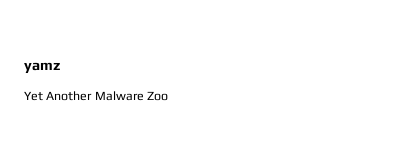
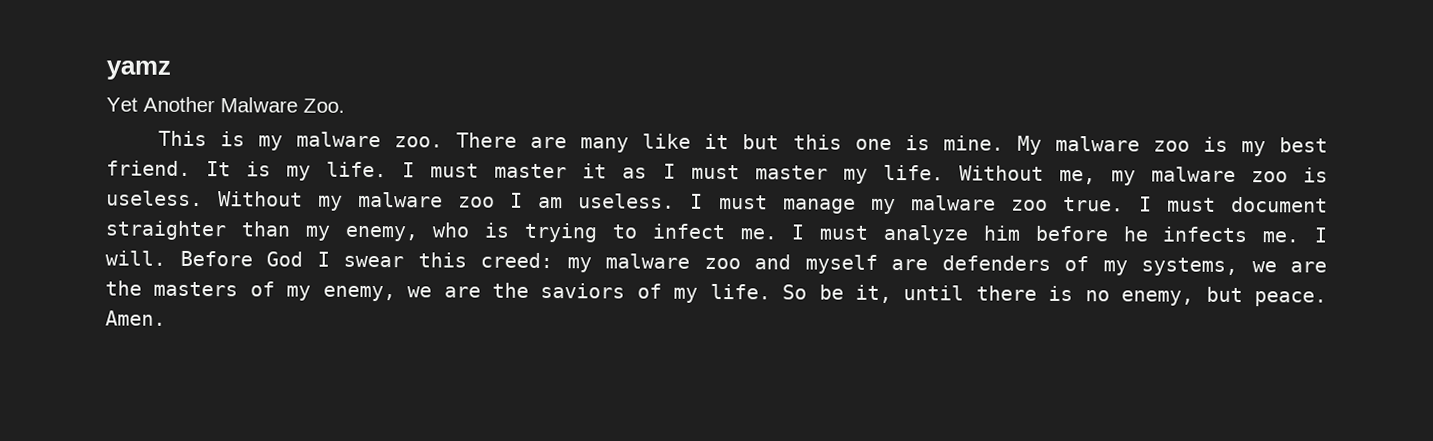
- Yet Another Malware Zoo
+ Yet Another Malware Zoo.
+ This is my malware zoo. There are many like it but this one is mine. My malware zoo is my best friend. It is my life. I must master it as I must master my life. Without me, my malware zoo is useless. Without my malware zoo I am useless. I must manage my malware zoo true. I must document straighter than my enemy, who is trying to infect me. I must analyze him before he infects me. I will. Before God I swear this creed: my malware zoo and myself are defenders of my systems, we are the masters of my enemy, we are the saviors of my life. So be it, until there is no enemy, but peace. Amen.

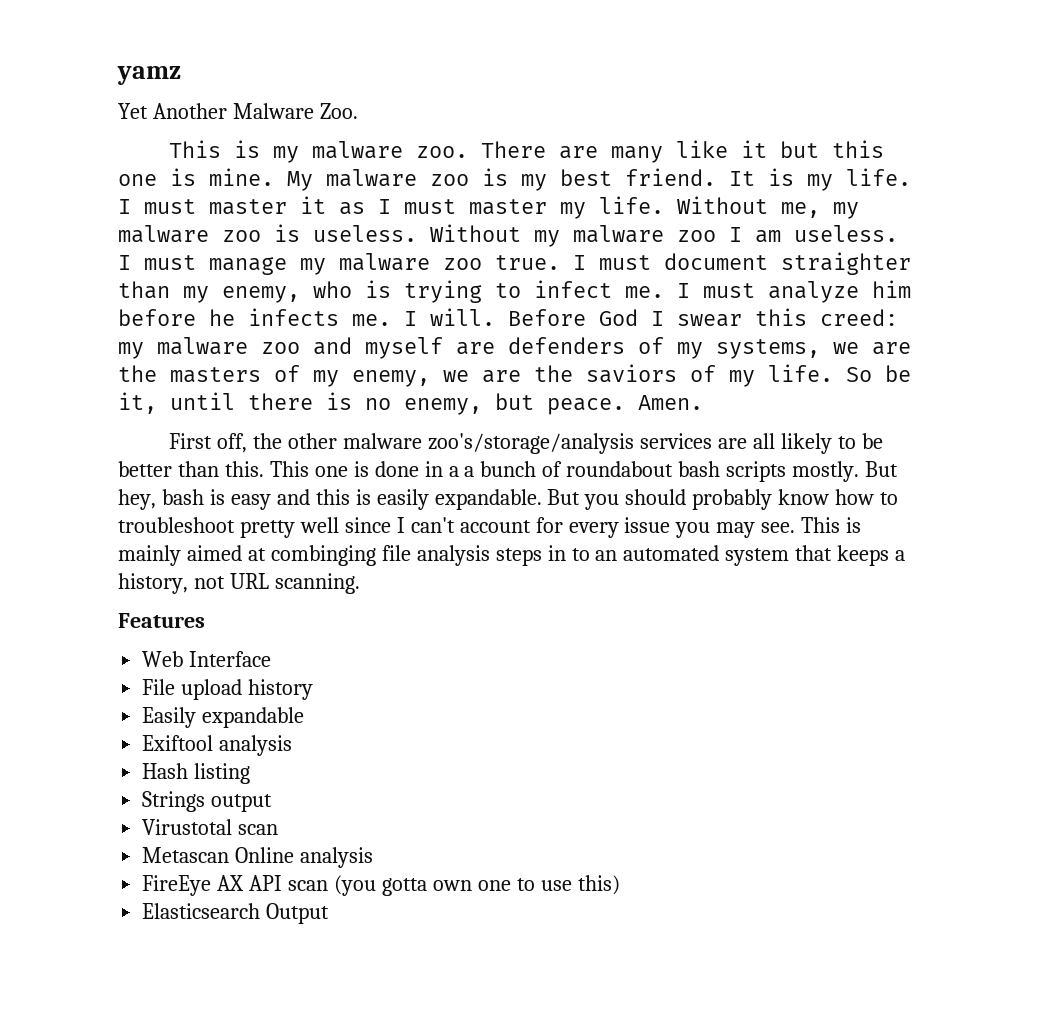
+ First off, the other malware zoo's/storage/analysis services are all likely to be better than this. This one is done in a a bunch of roundabout bash scripts mostly. But hey, bash is easy and this is easily expandable. But you should probably know how to troubleshoot pretty well since I can't account for every issue you may see. This is mainly aimed at combinging file analysis steps in to an automated system that keeps a history, not URL scanning.
+ Features
+ Web Interface
+ File upload history
+ Easily expandable
+ Exiftool analysis
+ Hash listing
+ Strings output
+ Virustotal scan
+ Metascan Online analysis
+ FireEye AX API scan (you gotta own one to use this)
+ Elasticsearch Output

